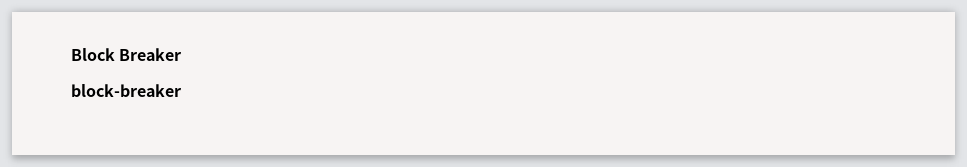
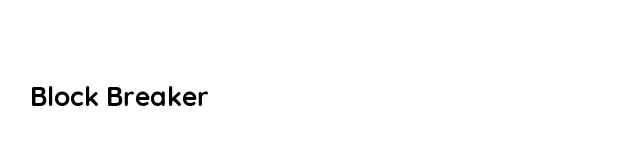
- block-breaker

